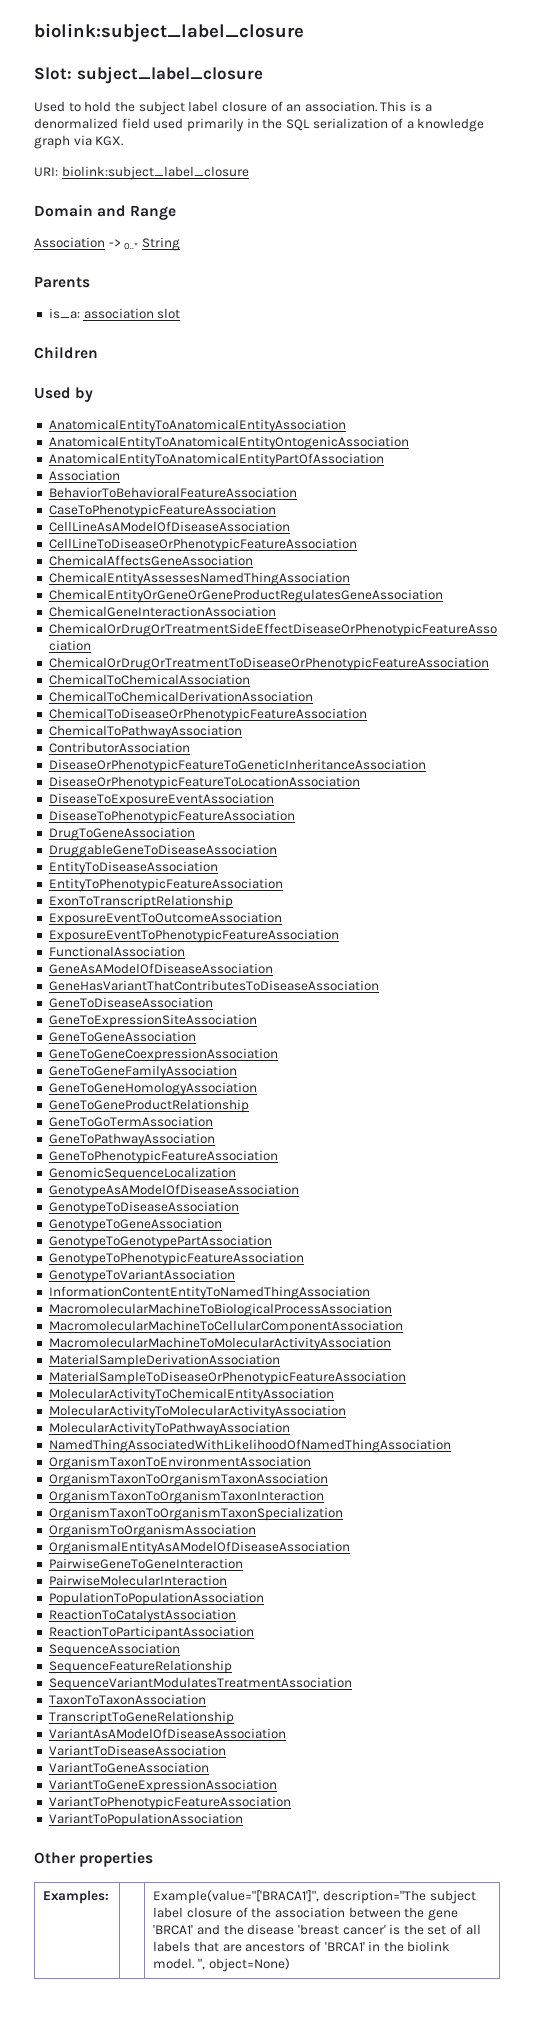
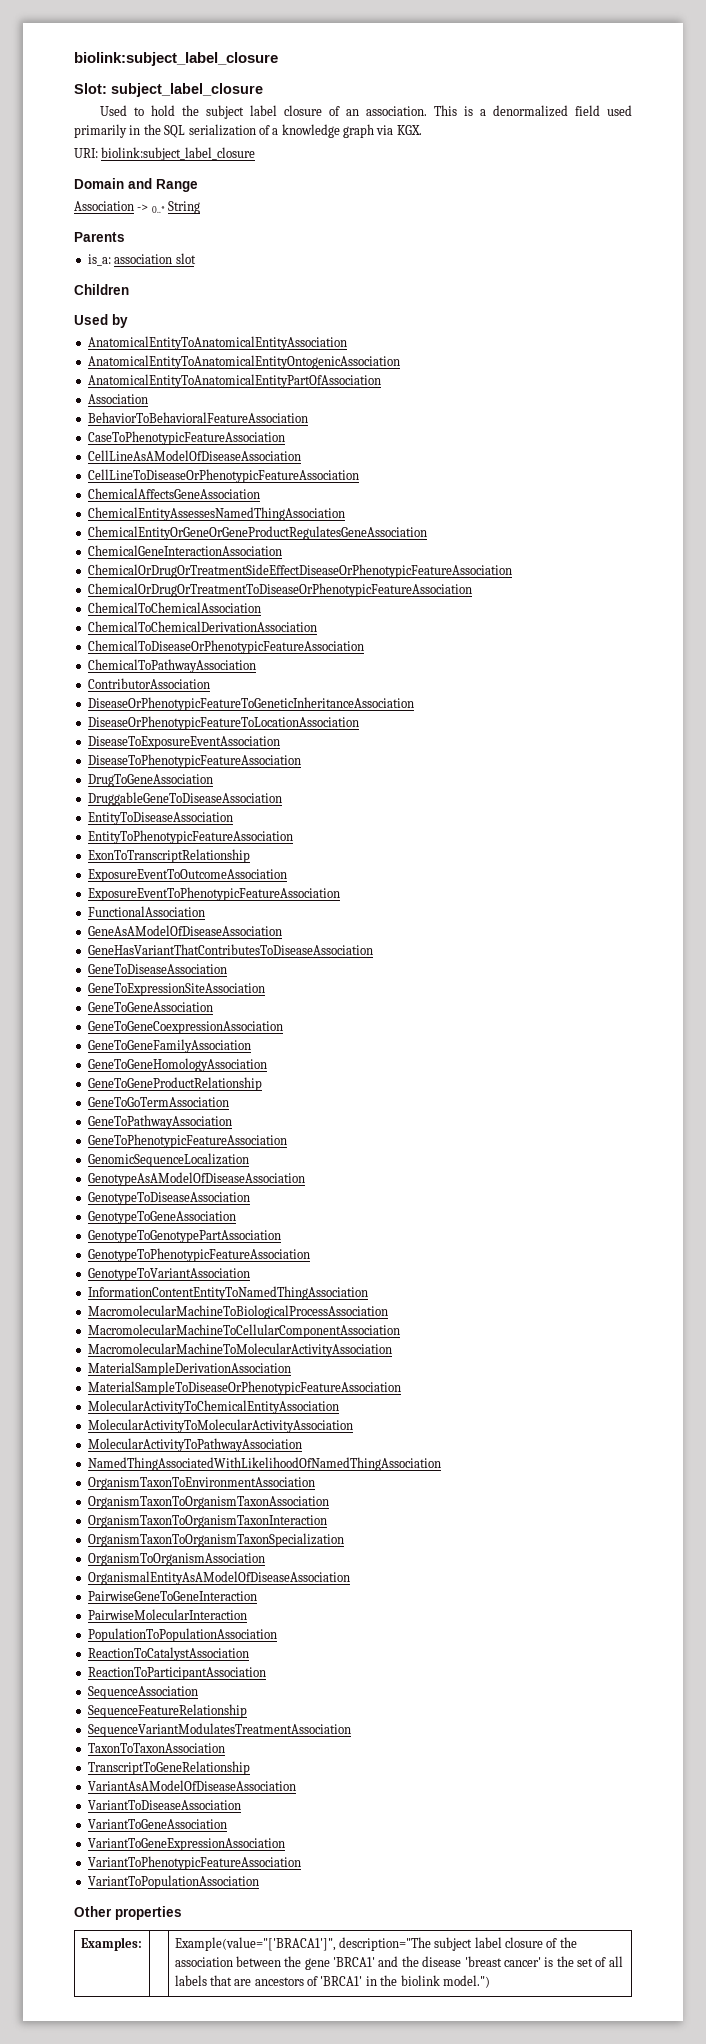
- Examples: | | Example(value="['BRACA1']", description="The subject label closure of the association between the gene 'BRCA1' and the disease 'breast cancer' is the set of all labels that are ancestors of 'BRCA1' in the biolink model. ", object=None)
+ Examples: | | Example(value="['BRACA1']", description="The subject label closure of the association between the gene 'BRCA1' and the disease 'breast cancer' is the set of all labels that are ancestors of 'BRCA1' in the biolink model.")

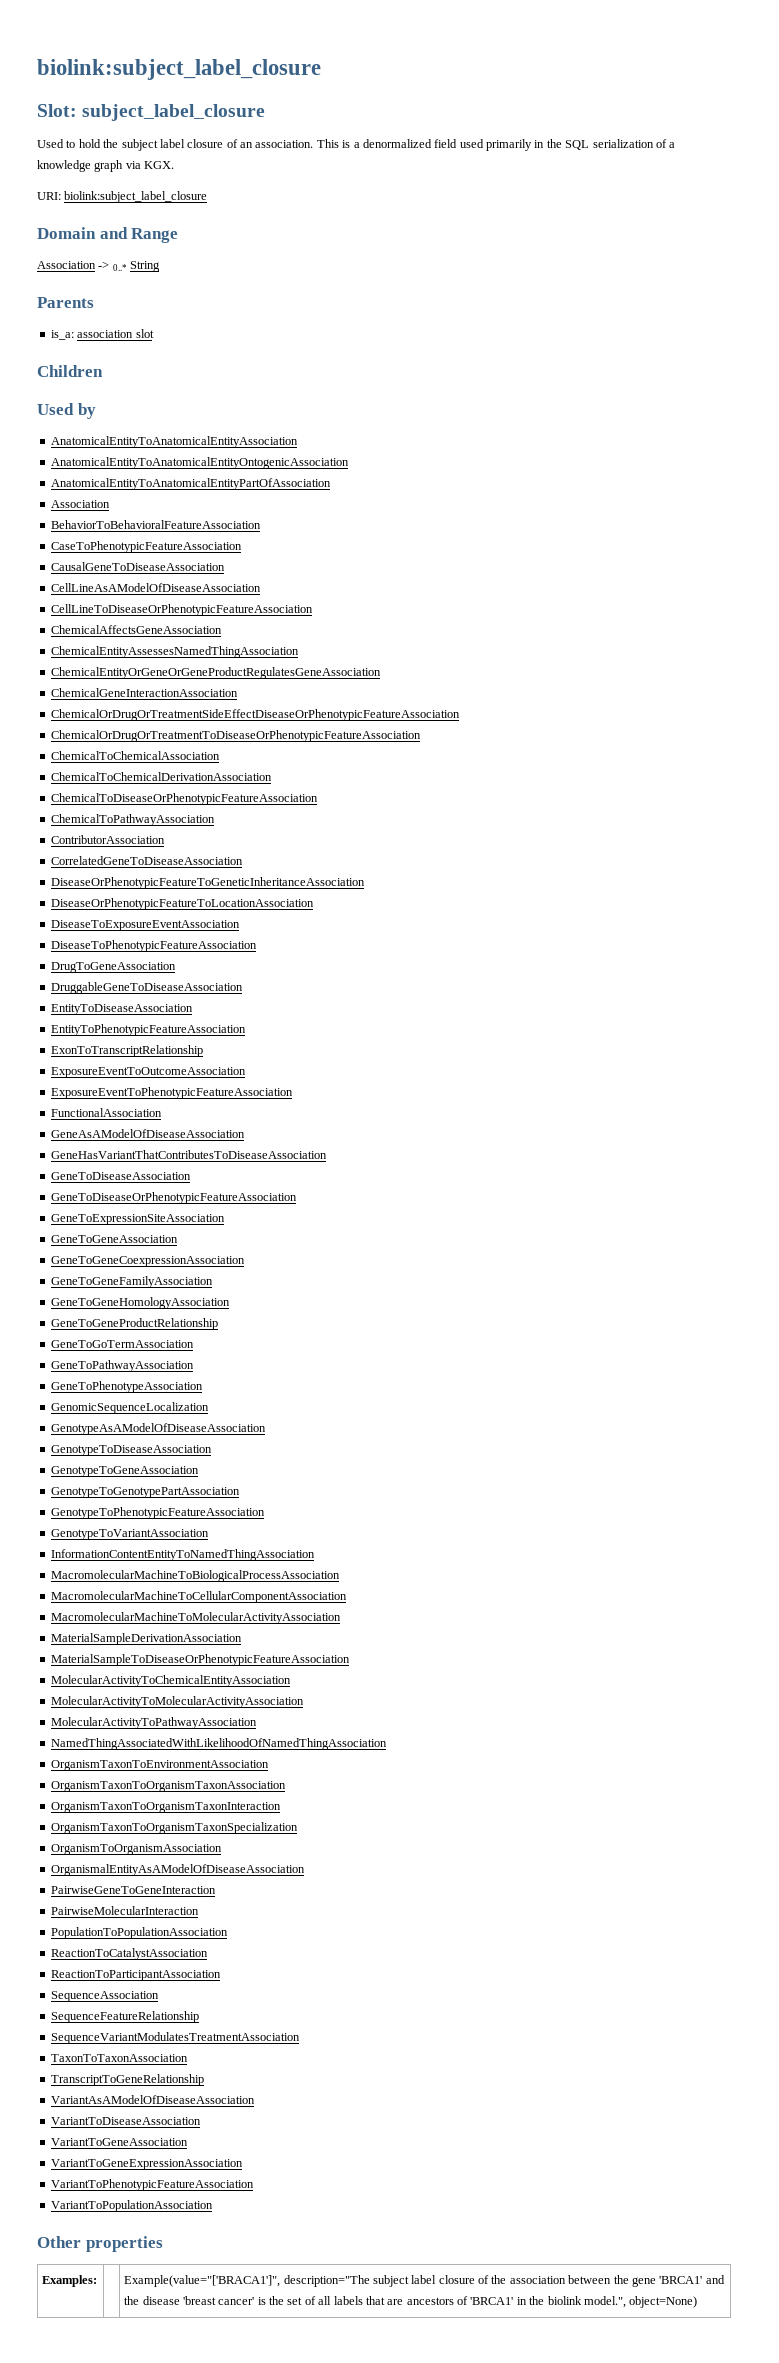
+ CausalGeneToDiseaseAssociation
+ CorrelatedGeneToDiseaseAssociation
+ GeneToDiseaseOrPhenotypicFeatureAssociation
- GeneToPhenotypicFeatureAssociation
+ GeneToPhenotypeAssociation
- Examples: | | Example(value="['BRACA1']", description="The subject label closure of the association between the gene 'BRCA1' and the disease 'breast cancer' is the set of all labels that are ancestors of 'BRCA1' in the biolink model.")
+ Examples: | | Example(value="['BRACA1']", description="The subject label closure of the association between the gene 'BRCA1' and the disease 'breast cancer' is the set of all labels that are ancestors of 'BRCA1' in the biolink model.", object=None)

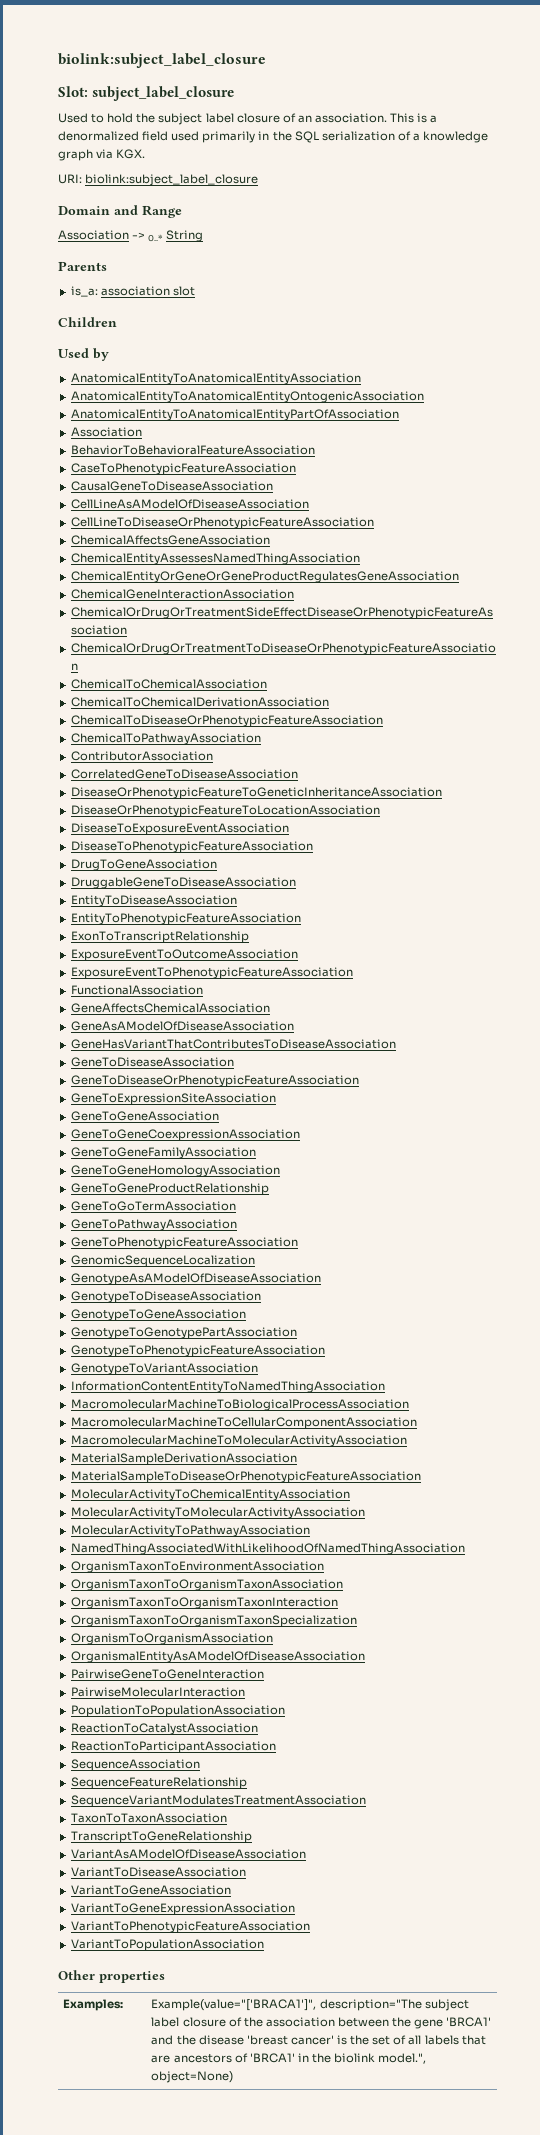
+ GeneAffectsChemicalAssociation
- GeneToPhenotypeAssociation
+ GeneToPhenotypicFeatureAssociation

